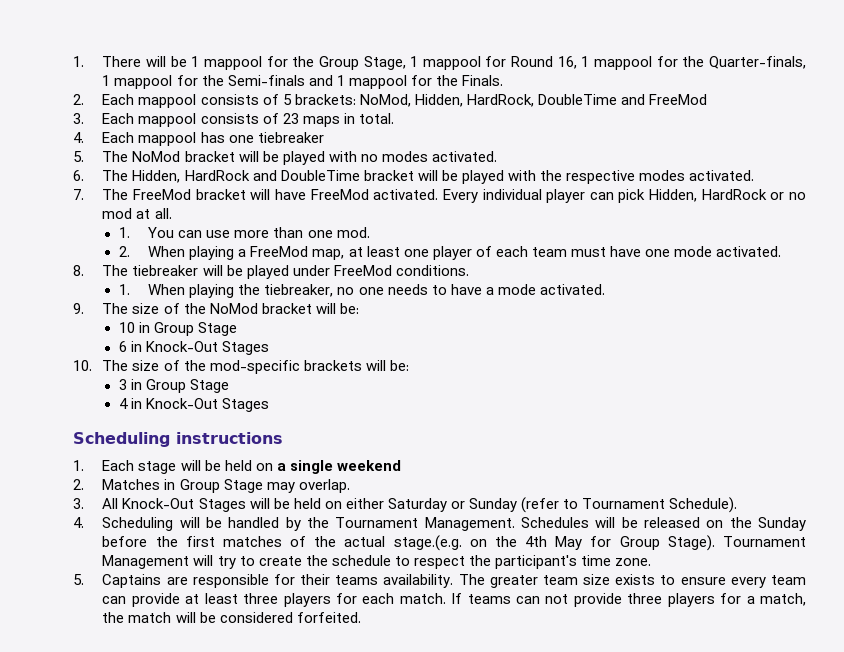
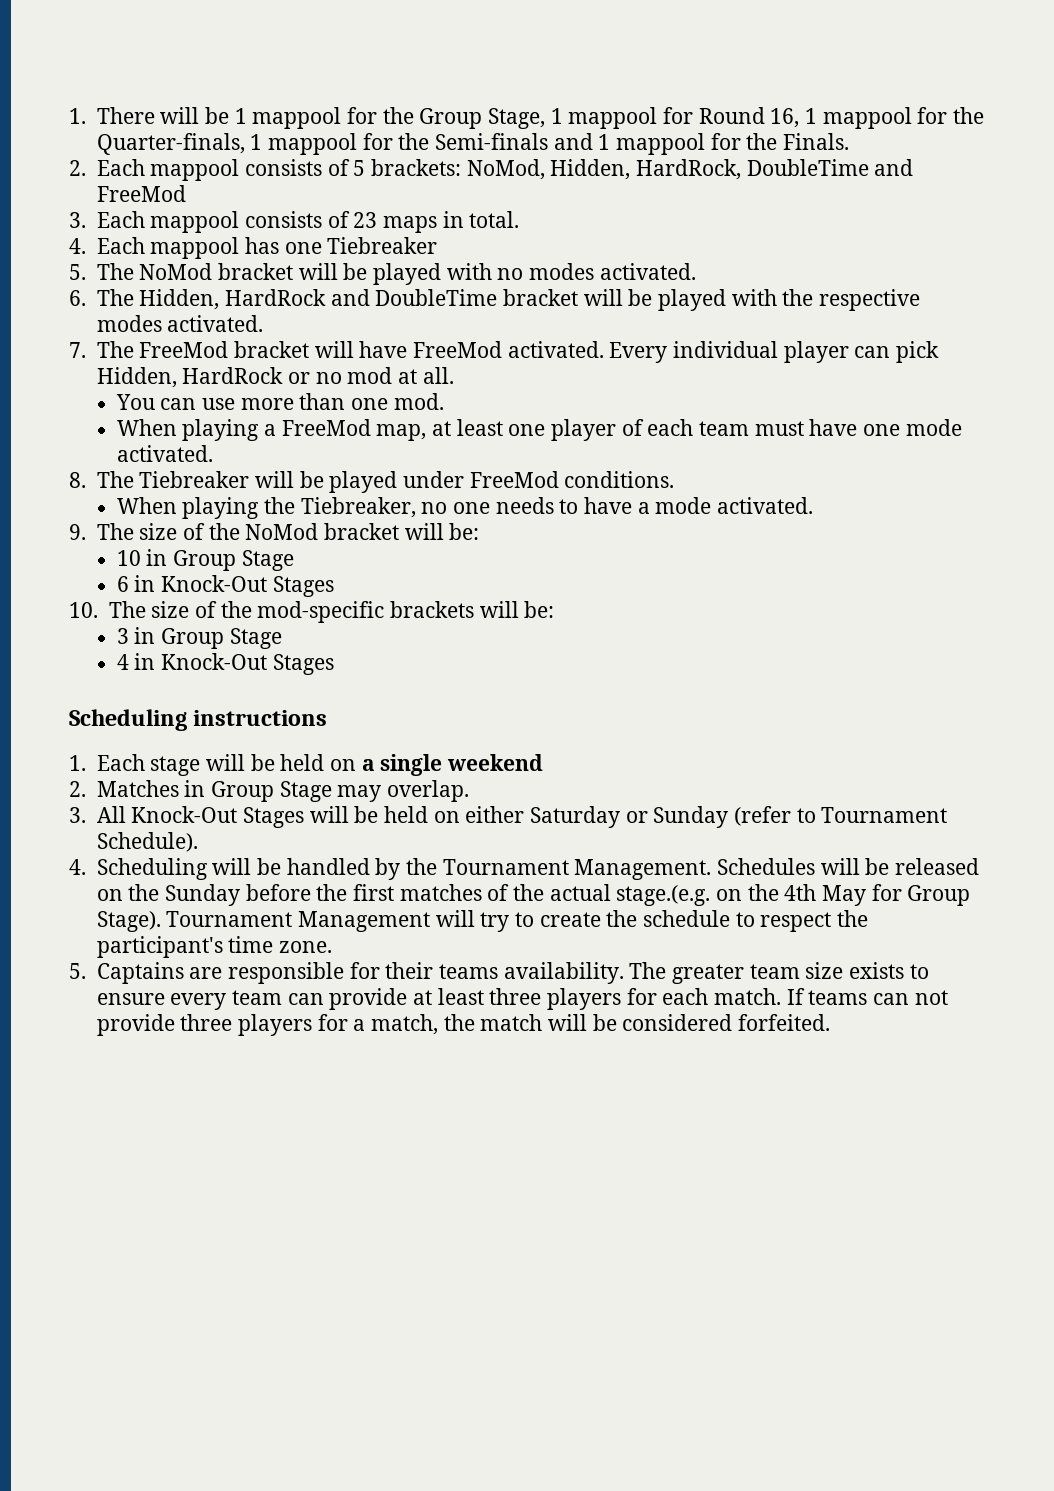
- 4. Each mappool has one tiebreaker
+ 4. Each mappool has one Tiebreaker
- 1. You can use more than one mod.
+ You can use more than one mod.
- 2. When playing a FreeMod map, at least one player of each team must have one mode activated.
+ When playing a FreeMod map, at least one player of each team must have one mode activated.
- 8. The tiebreaker will be played under FreeMod conditions.
+ 8. The Tiebreaker will be played under FreeMod conditions.
- 1. When playing the tiebreaker, no one needs to have a mode activated.
+ When playing the Tiebreaker, no one needs to have a mode activated.

